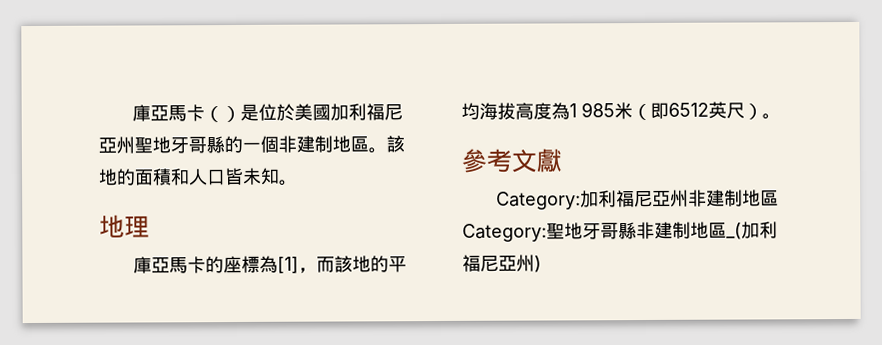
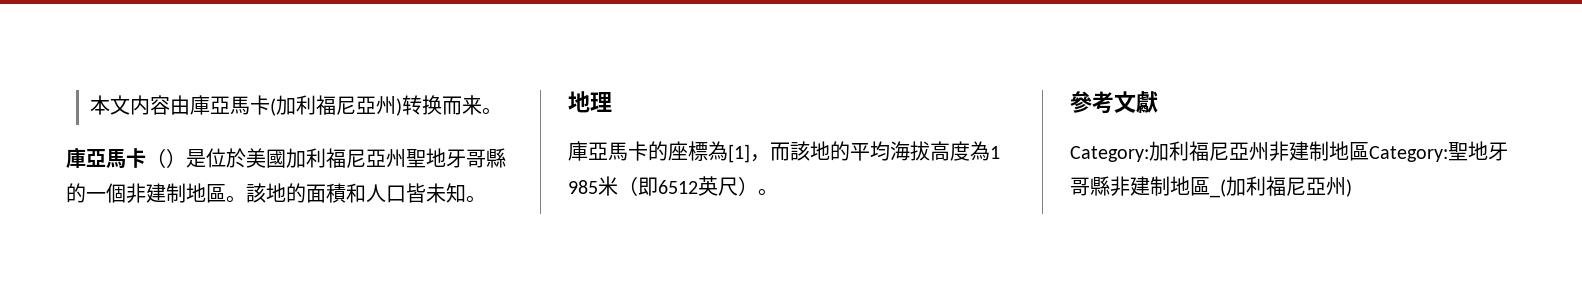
+ 本文内容由庫亞馬卡(加利福尼亞州)转换而来。

